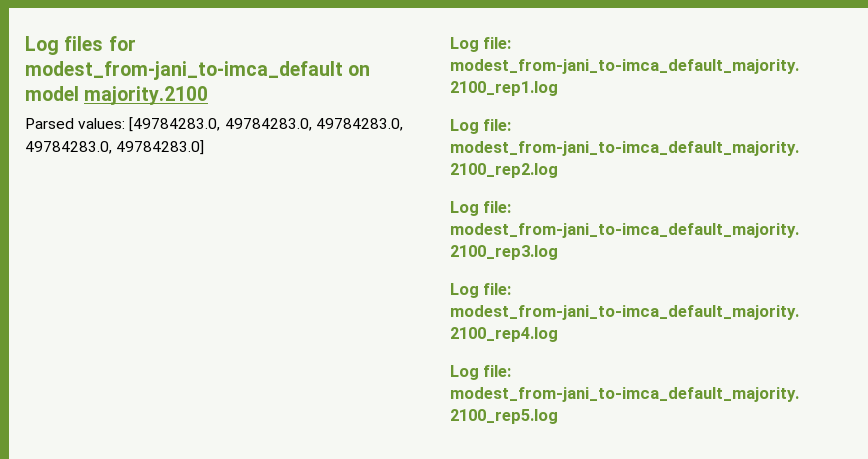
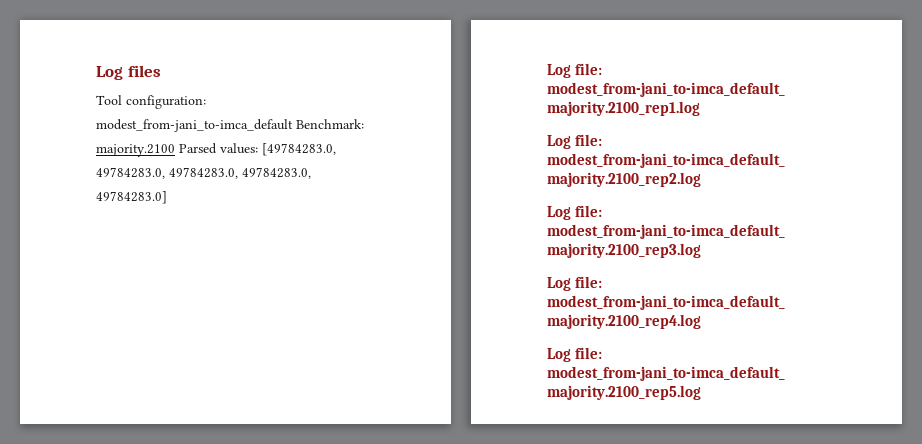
- Log files for modest_from-jani_to-imca_default on model majority.2100
- Parsed values: [49784283.0, 49784283.0, 49784283.0, 49784283.0, 49784283.0]
+ Log files
+ Tool configuration: modest_from-jani_to-imca_default Benchmark: majority.2100 Parsed values: [49784283.0, 49784283.0, 49784283.0, 49784283.0, 49784283.0]

